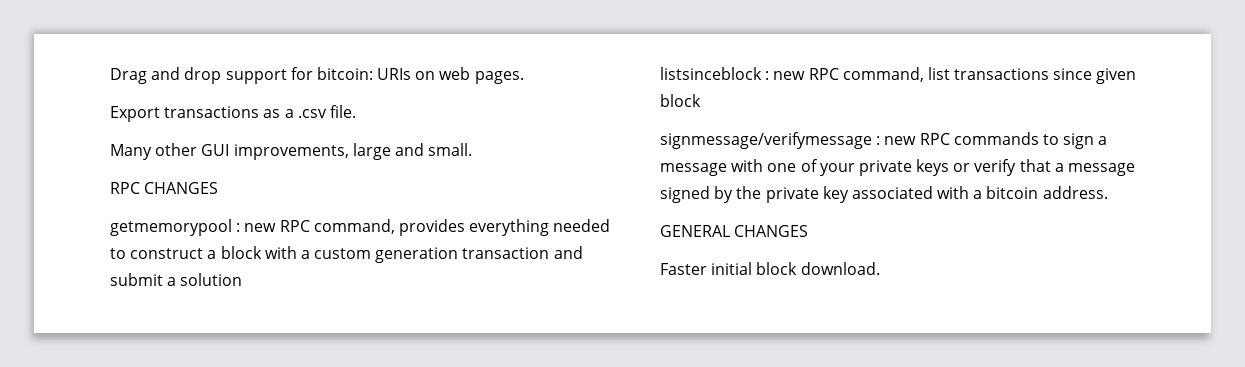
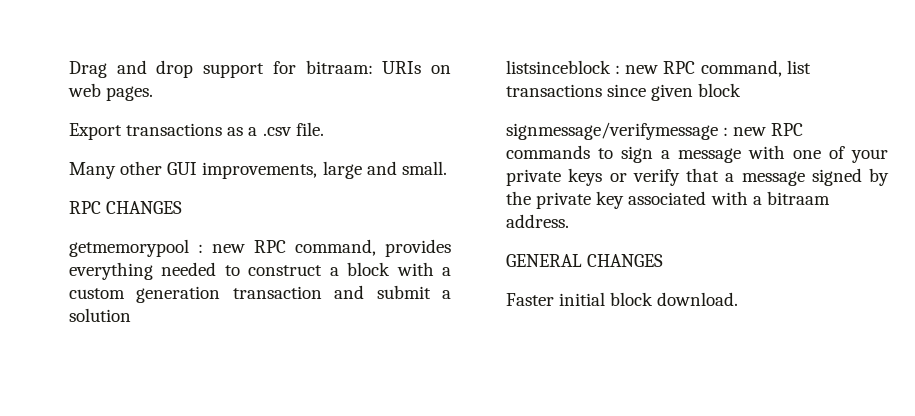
- Drag and drop support for bitcoin: URIs on web pages.
+ Drag and drop support for bitraam: URIs on web pages.
- signmessage/verifymessage : new RPC commands to sign a message with one of your private keys or verify that a message signed by the private key associated with a bitcoin address.
+ signmessage/verifymessage : new RPC commands to sign a message with one of your private keys or verify that a message signed by the private key associated with a bitraam address.

